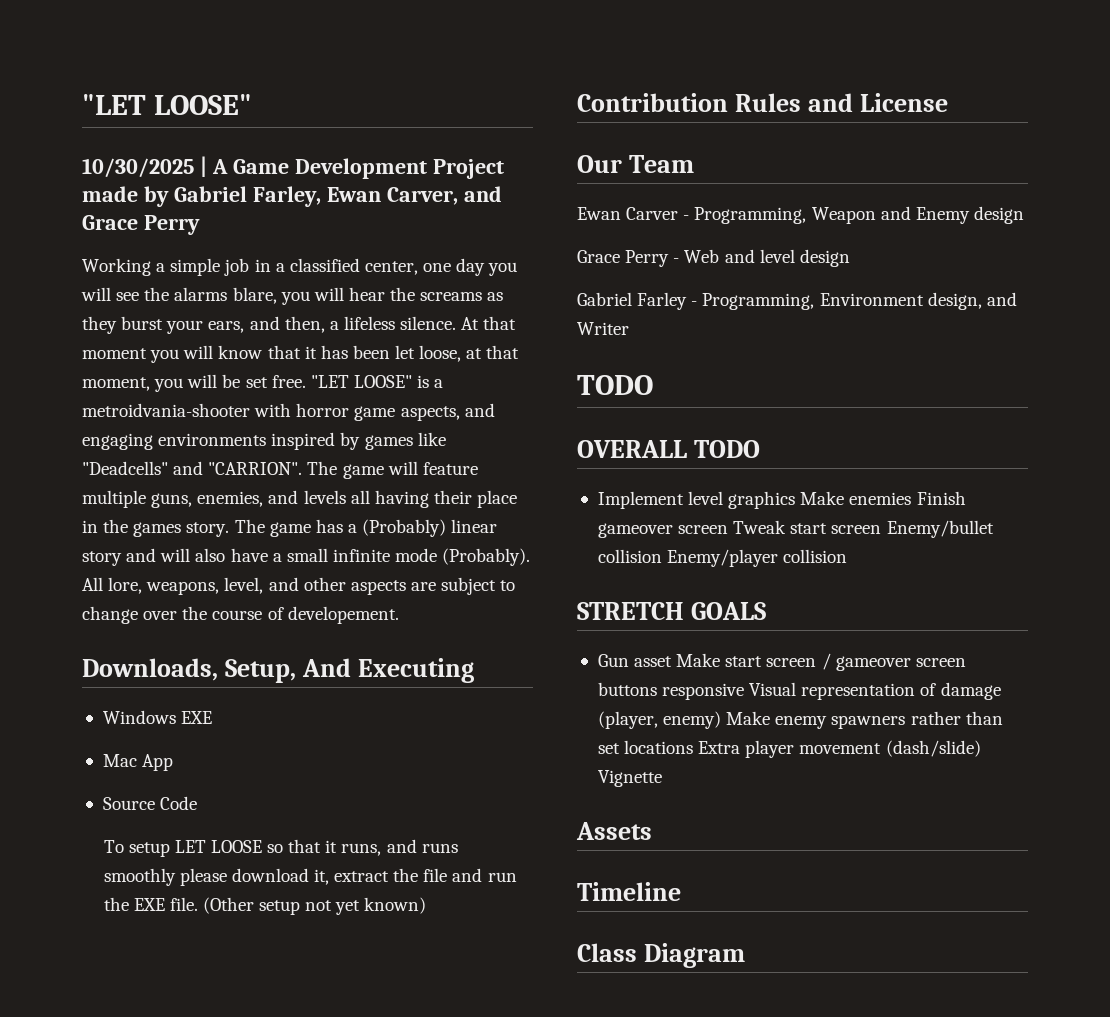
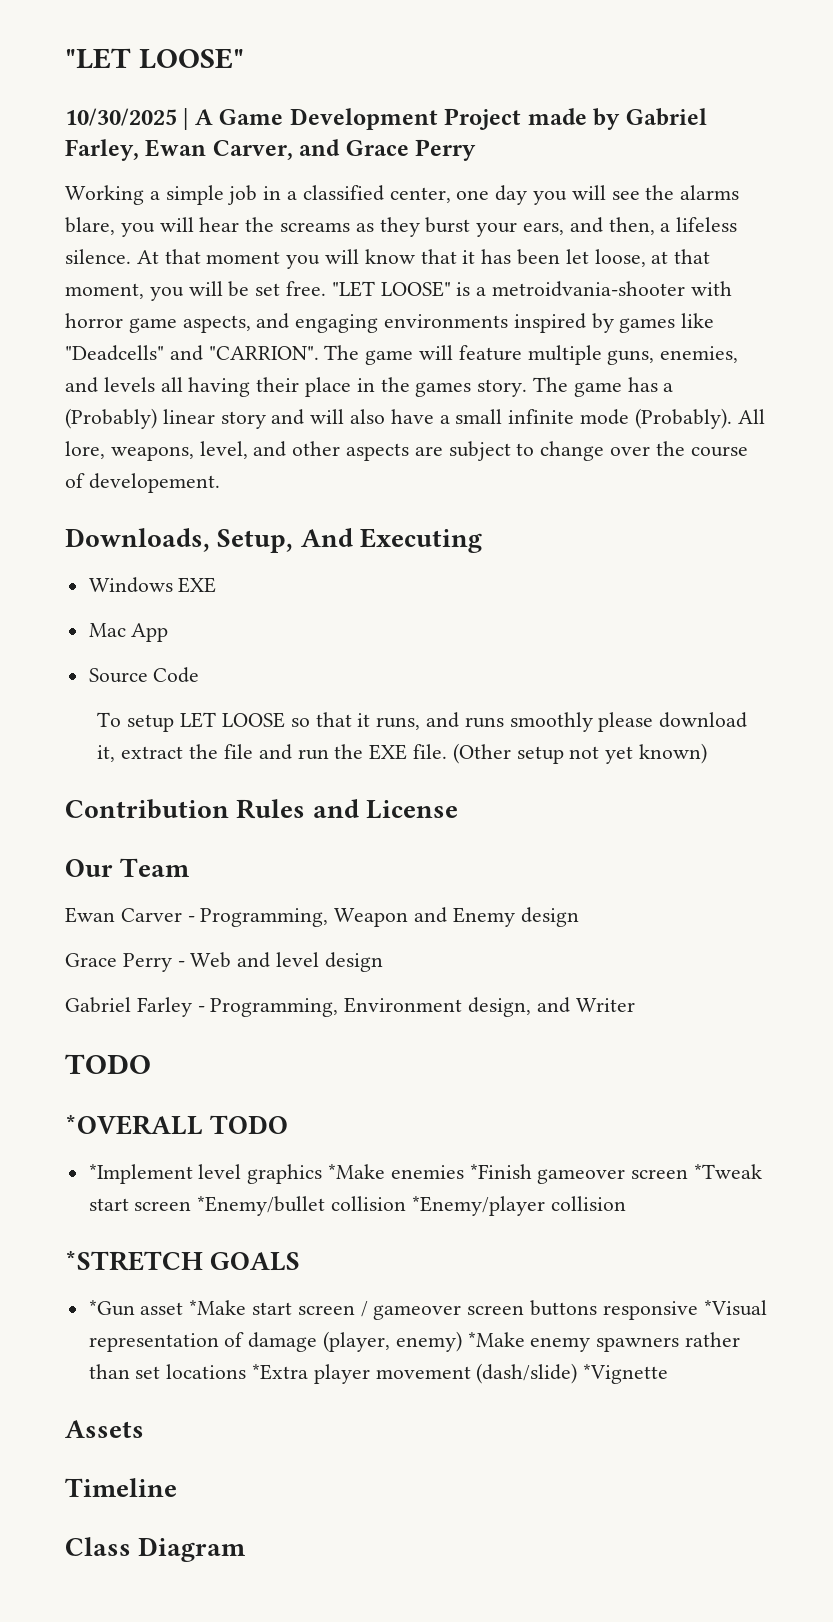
- OVERALL TODO
- Implement level graphics Make enemies Finish gameover screen Tweak start screen Enemy/bullet collision Enemy/player collision
+ *OVERALL TODO
+ *Implement level graphics *Make enemies *Finish gameover screen *Tweak start screen *Enemy/bullet collision *Enemy/player collision
- STRETCH GOALS
+ *STRETCH GOALS
- Gun asset Make start screen / gameover screen buttons responsive Visual representation of damage (player, enemy) Make enemy spawners rather than set locations Extra player movement (dash/slide) Vignette
+ *Gun asset *Make start screen / gameover screen buttons responsive *Visual representation of damage (player, enemy) *Make enemy spawners rather than set locations *Extra player movement (dash/slide) *Vignette

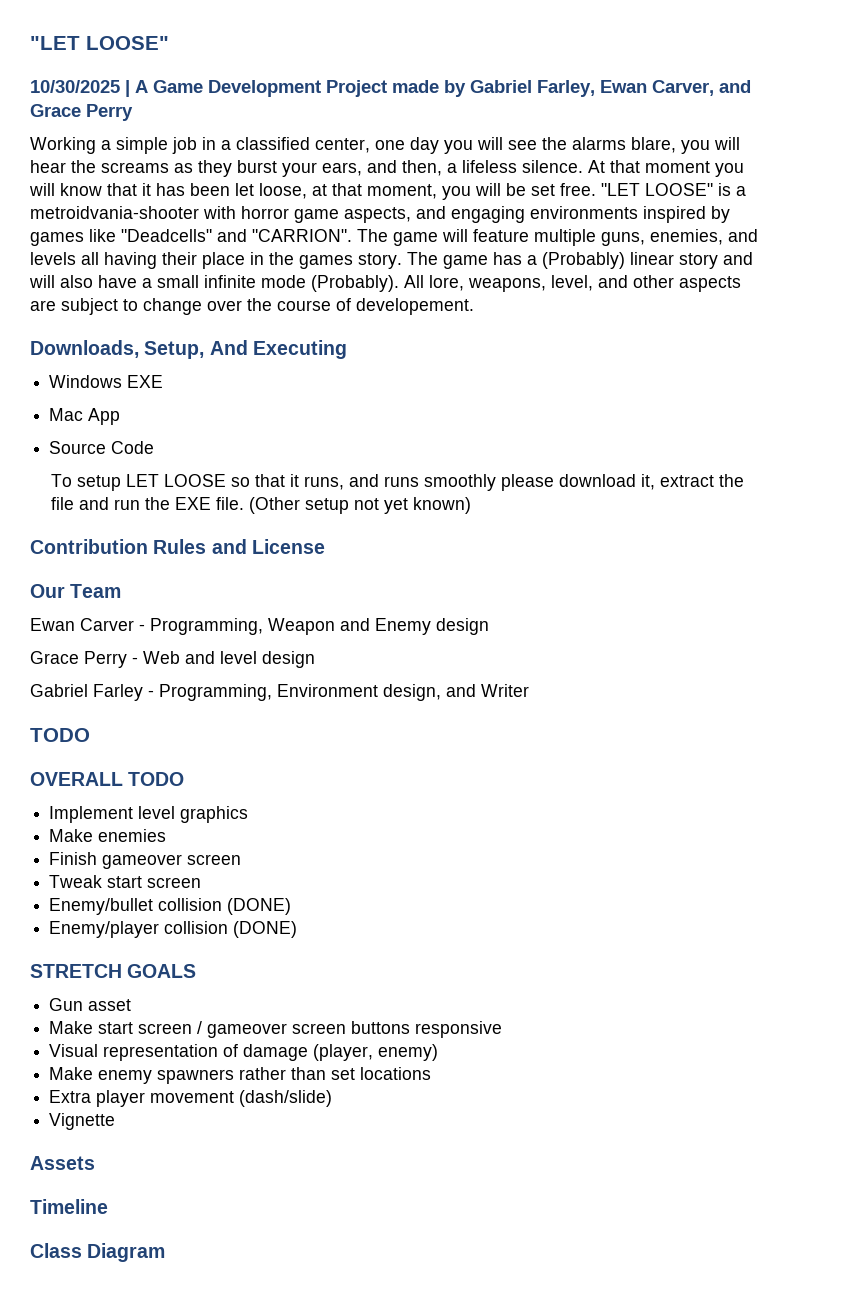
- *OVERALL TODO
- *Implement level graphics *Make enemies *Finish gameover screen *Tweak start screen *Enemy/bullet collision *Enemy/player collision
- *STRETCH GOALS
+ OVERALL TODO
+ Implement level graphics
+ Make enemies
+ Finish gameover screen
+ Tweak start screen
+ Enemy/bullet collision (DONE)
+ Enemy/player collision (DONE)
+ STRETCH GOALS
- *Gun asset *Make start screen / gameover screen buttons responsive *Visual representation of damage (player, enemy) *Make enemy spawners rather than set locations *Extra player movement (dash/slide) *Vignette
+ Gun asset
+ Make start screen / gameover screen buttons responsive
+ Visual representation of damage (player, enemy)
+ Make enemy spawners rather than set locations
+ Extra player movement (dash/slide)
+ Vignette

